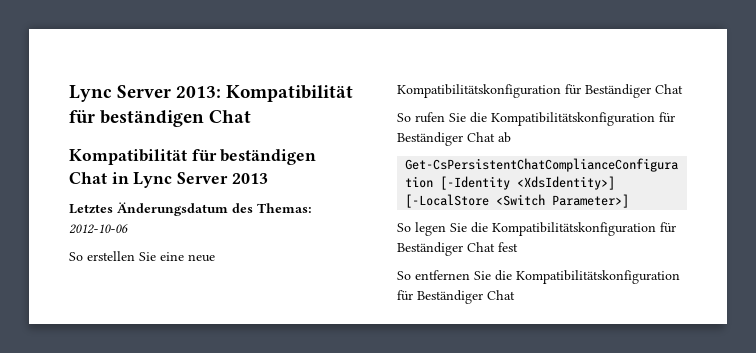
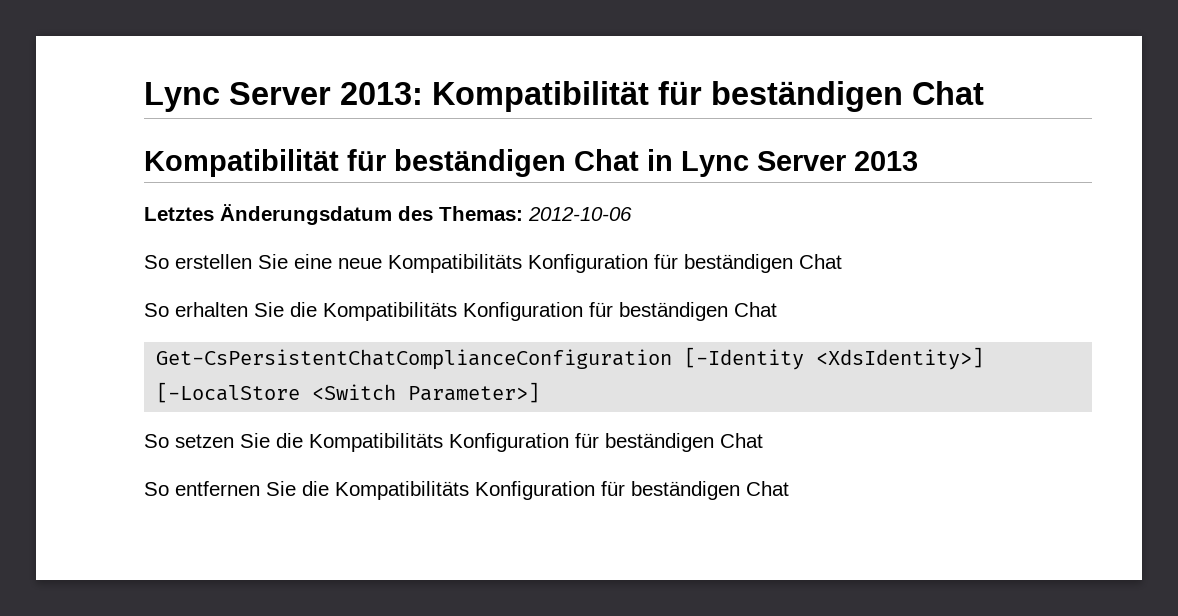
- So erstellen Sie eine neue Kompatibilitätskonfiguration für Beständiger Chat
- So rufen Sie die Kompatibilitätskonfiguration für Beständiger Chat ab
+ So erstellen Sie eine neue Kompatibilitäts Konfiguration für beständigen Chat
+ So erhalten Sie die Kompatibilitäts Konfiguration für beständigen Chat
- So legen Sie die Kompatibilitätskonfiguration für Beständiger Chat fest
+ So setzen Sie die Kompatibilitäts Konfiguration für beständigen Chat
- So entfernen Sie die Kompatibilitätskonfiguration für Beständiger Chat
+ So entfernen Sie die Kompatibilitäts Konfiguration für beständigen Chat

